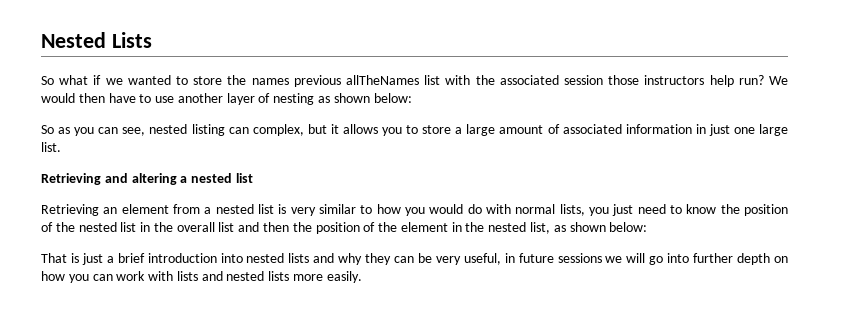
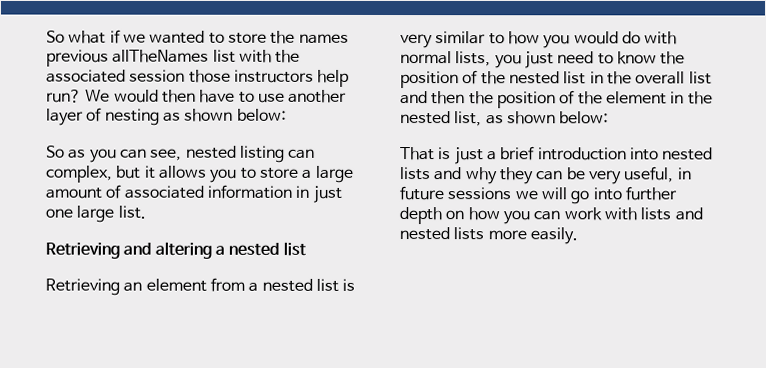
- Nested Lists

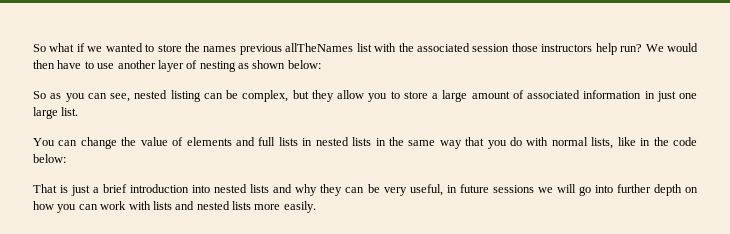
- So as you can see, nested listing can complex, but it allows you to store a large amount of associated information in just one large list.
+ So as you can see, nested listing can be complex, but they allow you to store a large amount of associated information in just one large list.
- Retrieving and altering a nested list
- Retrieving an element from a nested list is very similar to how you would do with normal lists, you just need to know the position of the nested list in the overall list and then the position of the element in the nested list, as shown below:
+ You can change the value of elements and full lists in nested lists in the same way that you do with normal lists, like in the code below:

